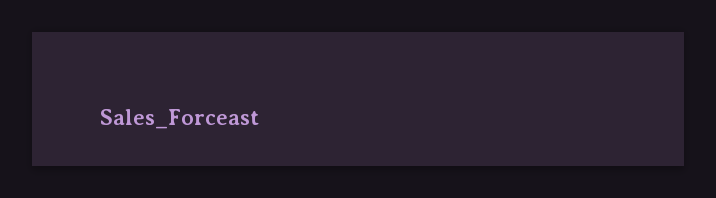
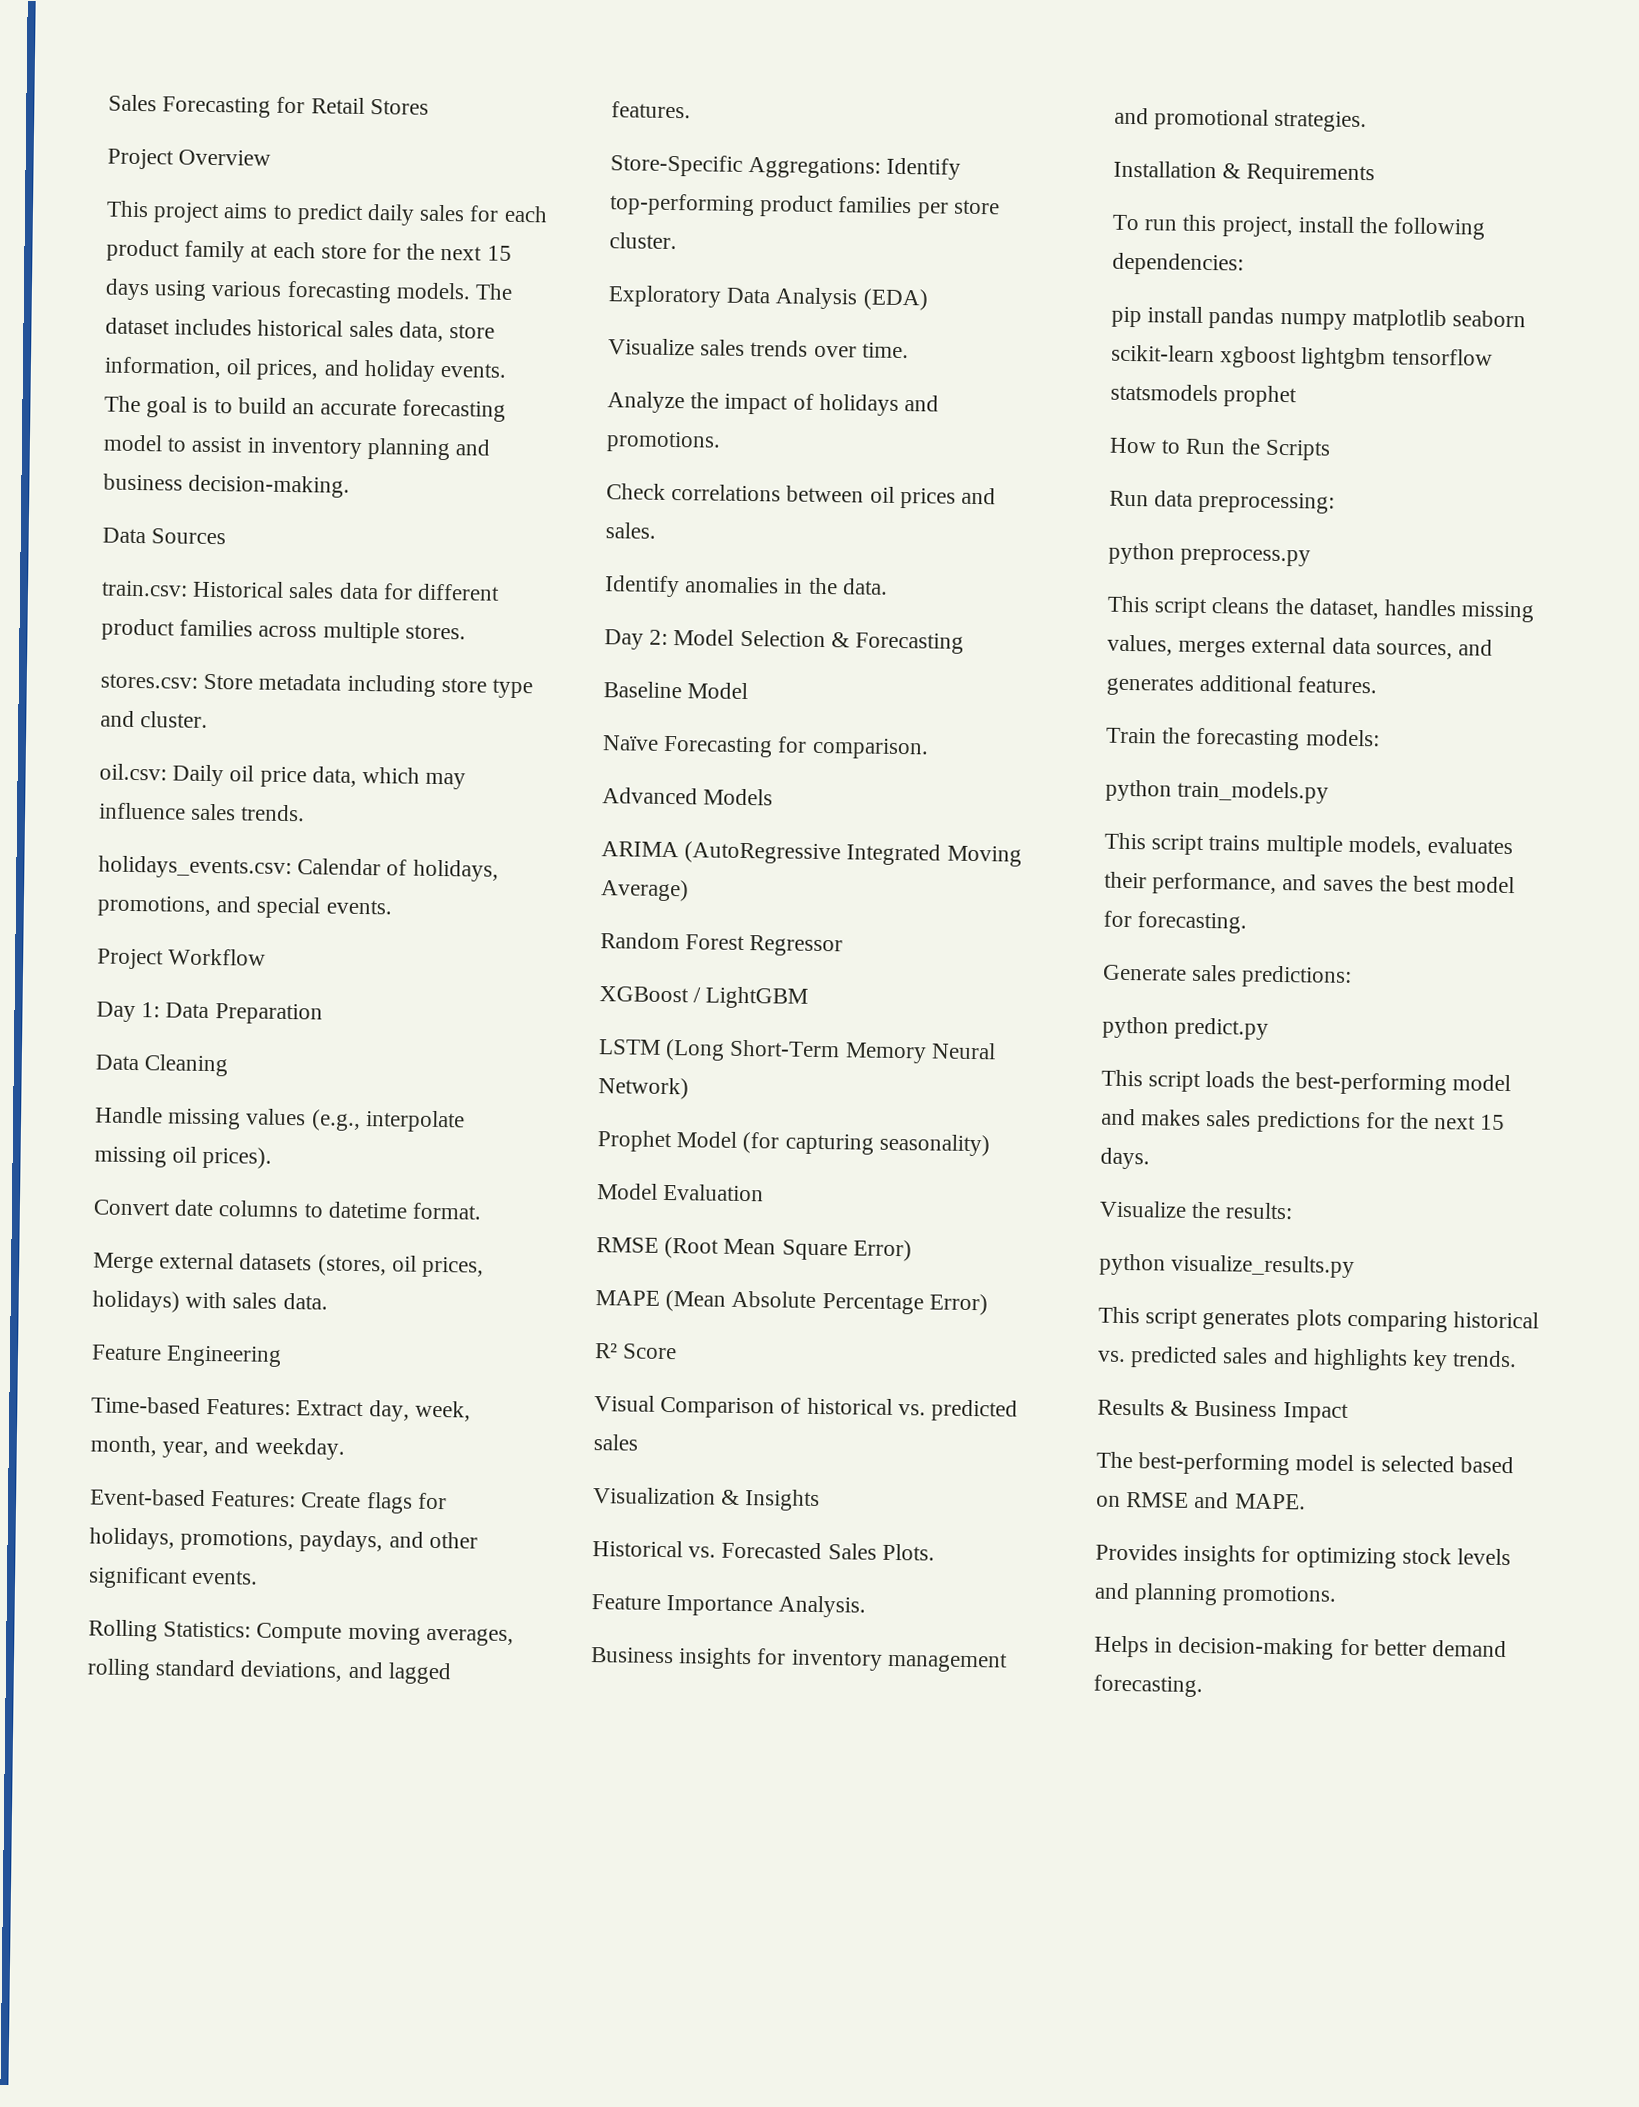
- Sales_Forceast
+ Sales Forecasting for Retail Stores
+ Project Overview
+ This project aims to predict daily sales for each product family at each store for the next 15 days using various forecasting models. The dataset includes historical sales data, store information, oil prices, and holiday events. The goal is to build an accurate forecasting model to assist in inventory planning and business decision-making.
+ Data Sources
+ train.csv: Historical sales data for different product families across multiple stores.
+ stores.csv: Store metadata including store type and cluster.
+ oil.csv: Daily oil price data, which may influence sales trends.
+ holidays_events.csv: Calendar of holidays, promotions, and special events.
+ Project Workflow
+ Day 1: Data Preparation
+ Data Cleaning
+ Handle missing values (e.g., interpolate missing oil prices).
+ Convert date columns to datetime format.
+ Merge external datasets (stores, oil prices, holidays) with sales data.
+ Feature Engineering
+ Time-based Features: Extract day, week, month, year, and weekday.
+ Event-based Features: Create flags for holidays, promotions, paydays, and other significant events.
+ Rolling Statistics: Compute moving averages, rolling standard deviations, and lagged features.
+ Store-Specific Aggregations: Identify top-performing product families per store cluster.
+ Exploratory Data Analysis (EDA)
+ Visualize sales trends over time.
+ Analyze the impact of holidays and promotions.
+ Check correlations between oil prices and sales.
+ Identify anomalies in the data.
+ Day 2: Model Selection & Forecasting
+ Baseline Model
+ Naïve Forecasting for comparison.
+ Advanced Models
+ ARIMA (AutoRegressive Integrated Moving Average)
+ Random Forest Regressor
+ XGBoost / LightGBM
+ LSTM (Long Short-Term Memory Neural Network)
+ Prophet Model (for capturing seasonality)
+ Model Evaluation
+ RMSE (Root Mean Square Error)
+ MAPE (Mean Absolute Percentage Error)
+ R² Score
+ Visual Comparison of historical vs. predicted sales
+ Visualization & Insights
+ Historical vs. Forecasted Sales Plots.
+ Feature Importance Analysis.
+ Business insights for inventory management and promotional strategies.
+ Installation & Requirements
+ To run this project, install the following dependencies:
+ pip install pandas numpy matplotlib seaborn scikit-learn xgboost lightgbm tensorflow statsmodels prophet
+ How to Run the Scripts
+ Run data preprocessing:
+ python preprocess.py
+ This script cleans the dataset, handles missing values, merges external data sources, and generates additional features.
+ Train the forecasting models:
+ python train_models.py
+ This script trains multiple models, evaluates their performance, and saves the best model for forecasting.
+ Generate sales predictions:
+ python predict.py
+ This script loads the best-performing model and makes sales predictions for the next 15 days.
+ Visualize the results:
+ python visualize_results.py
+ This script generates plots comparing historical vs. predicted sales and highlights key trends.
+ Results & Business Impact
+ The best-performing model is selected based on RMSE and MAPE.
+ Provides insights for optimizing stock levels and planning promotions.
+ Helps in decision-making for better demand forecasting.

